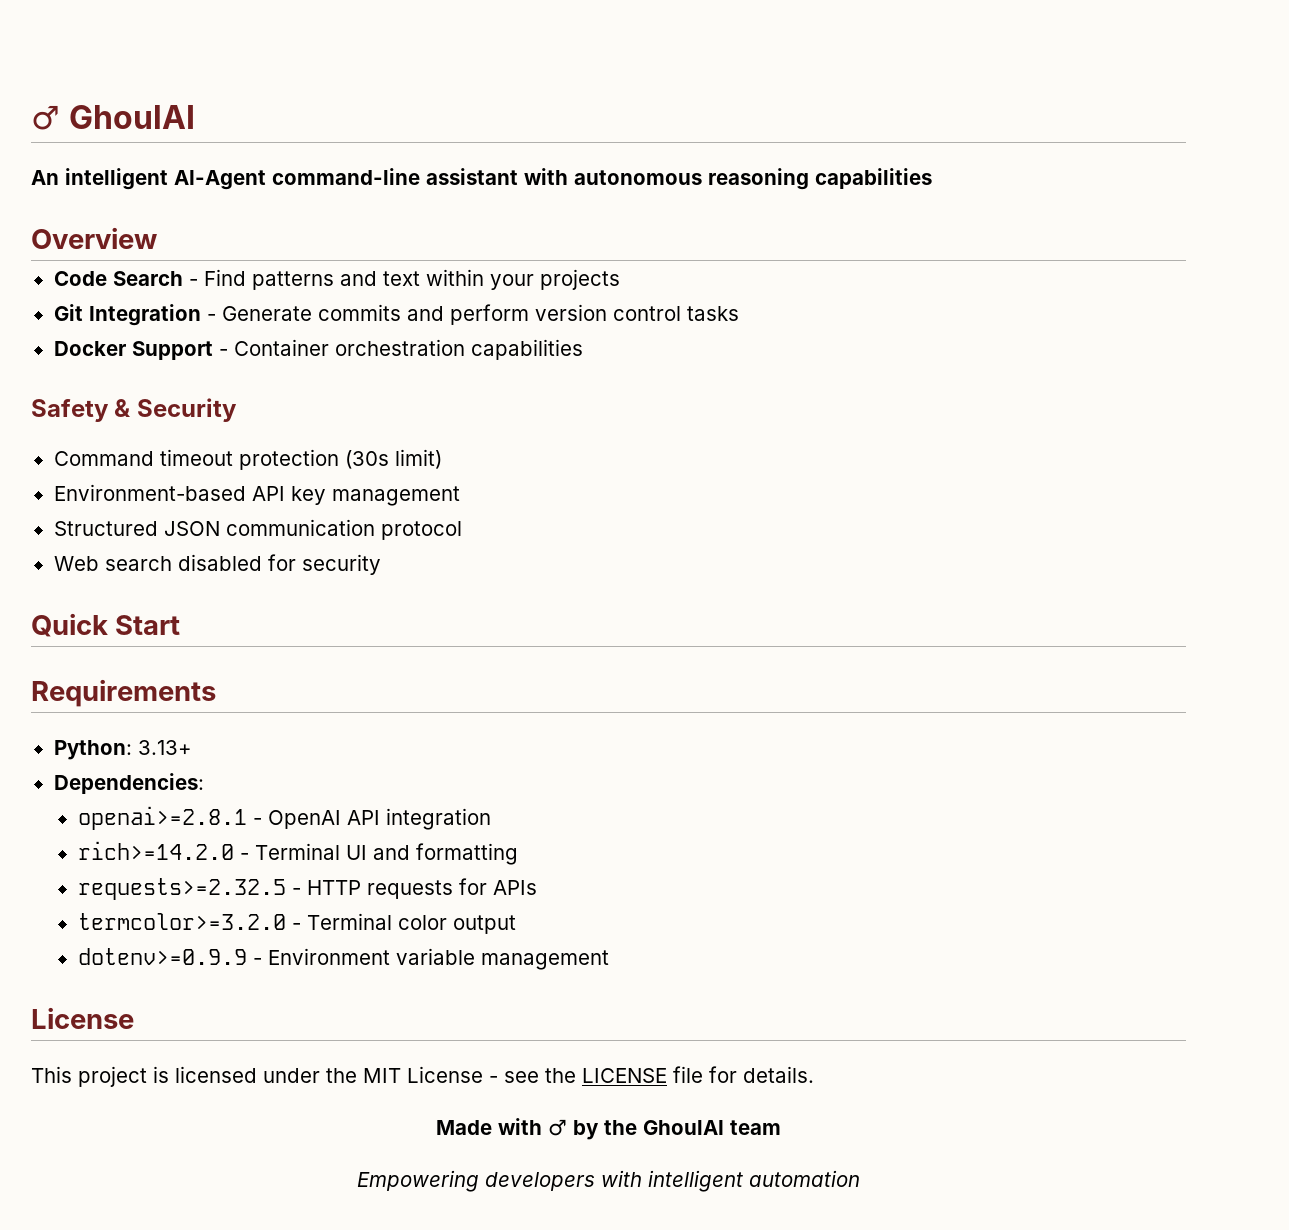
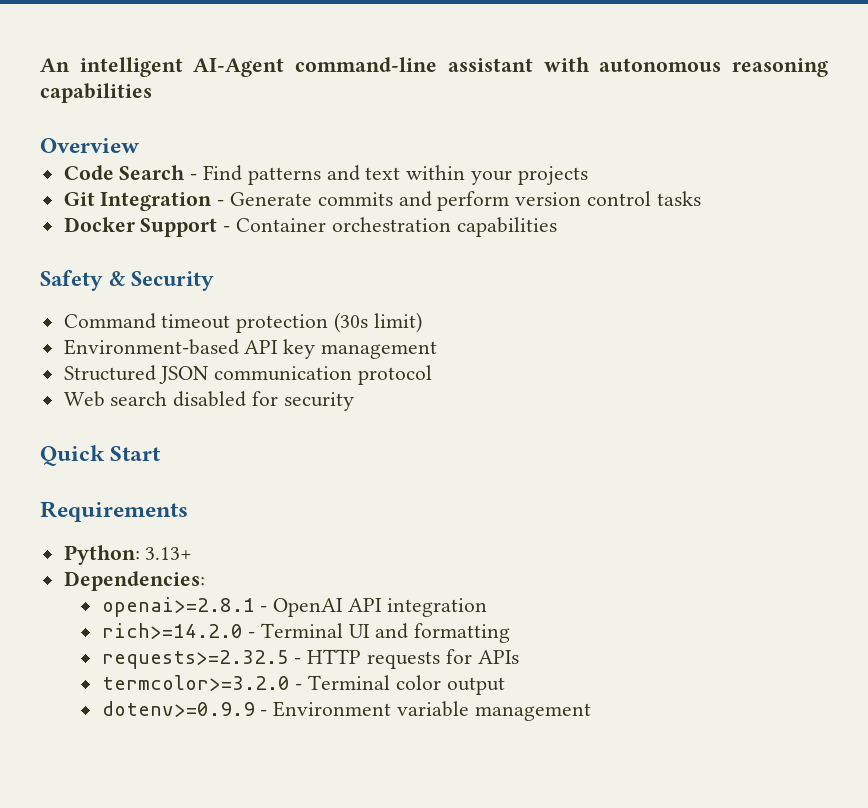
- ♂ GhoulAI
  dotenv>=0.9.9 - Environment variable management
- License
- This project is licensed under the MIT License - see the LICENSE file for details.
- Made with ♂ by the GhoulAI team
- Empowering developers with intelligent automation

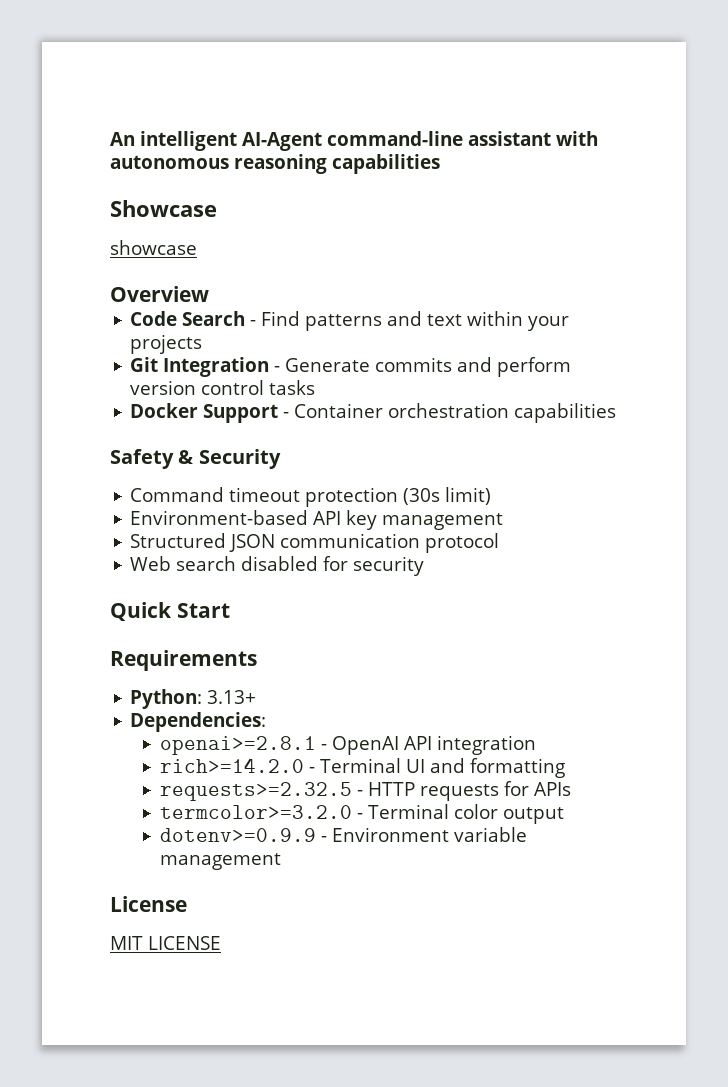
+ Showcase
+ showcase
+ License
+ MIT LICENSE

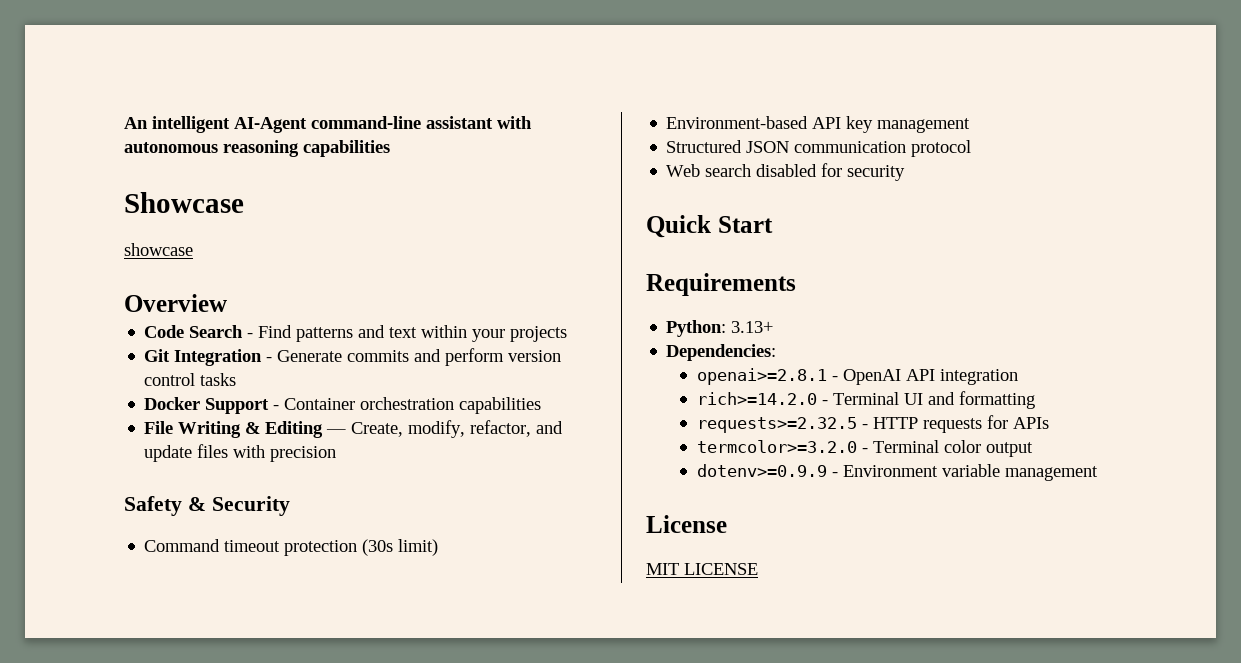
+ File Writing & Editing — Create, modify, refactor, and update files with precision

